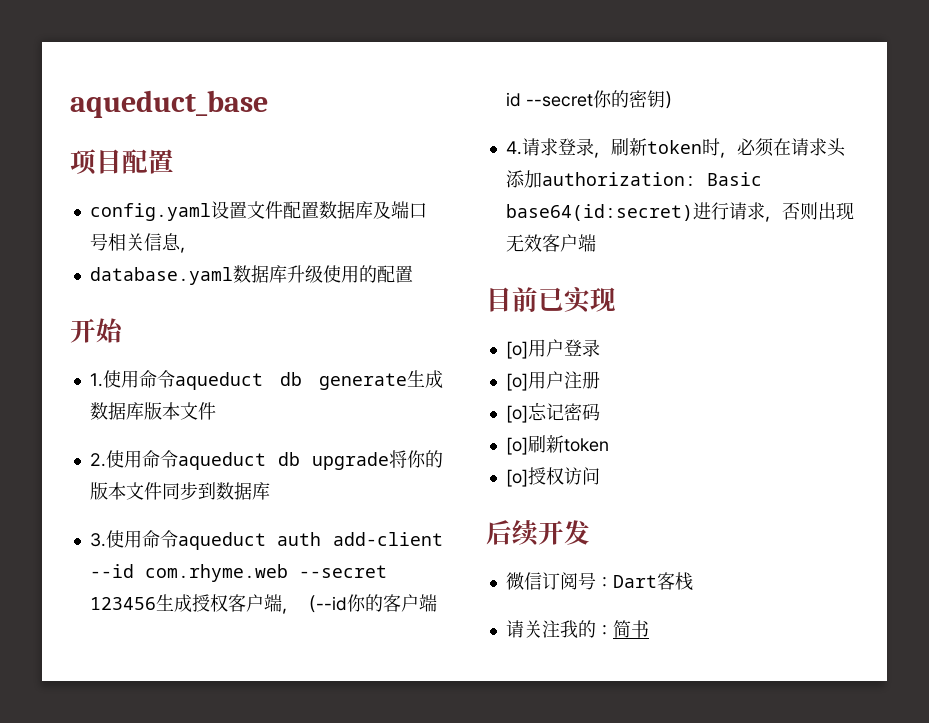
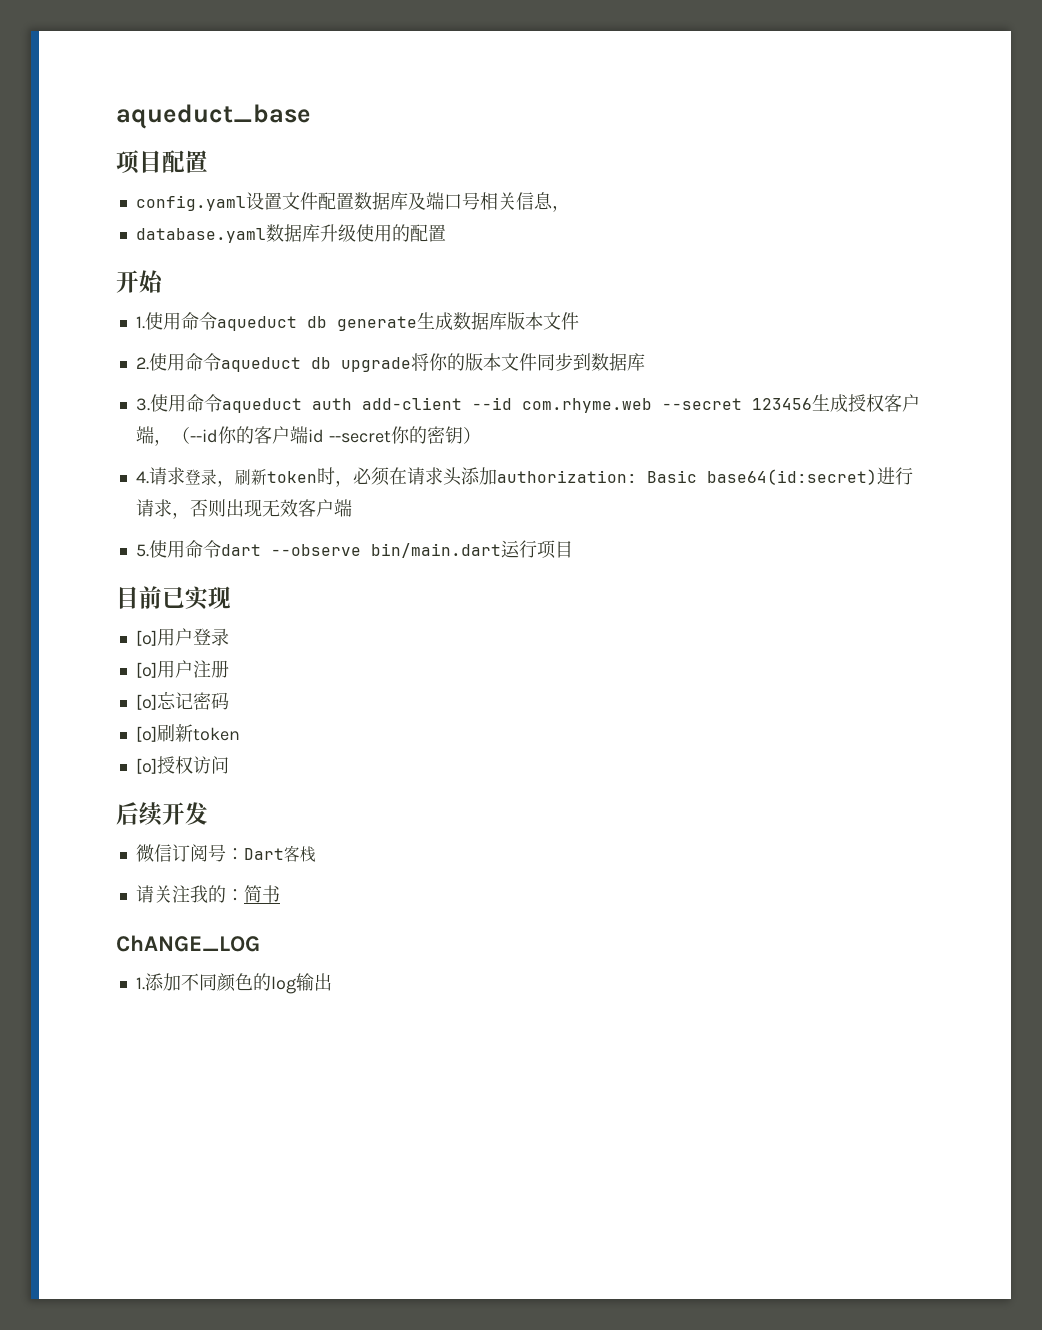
+ 5.使用命令dart --observe bin/main.dart运行项目
+ ChANGE_LOG
+ 1.添加不同颜色的log输出

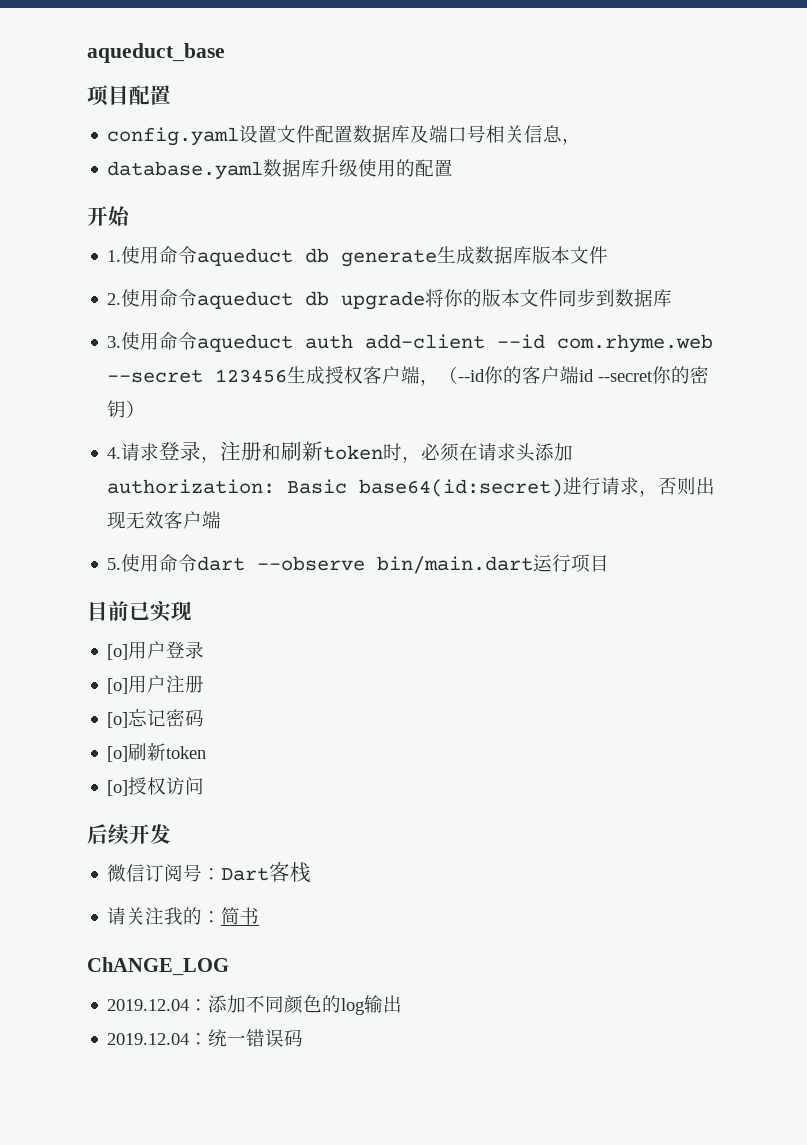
- 4.请求登录，刷新token时，必须在请求头添加authorization: Basic base64(id:secret)进行请求，否则出现无效客户端
+ 4.请求登录，注册和刷新token时，必须在请求头添加authorization: Basic base64(id:secret)进行请求，否则出现无效客户端
- 1.添加不同颜色的log输出
+ 2019.12.04：添加不同颜色的log输出
+ 2019.12.04：统一错误码

